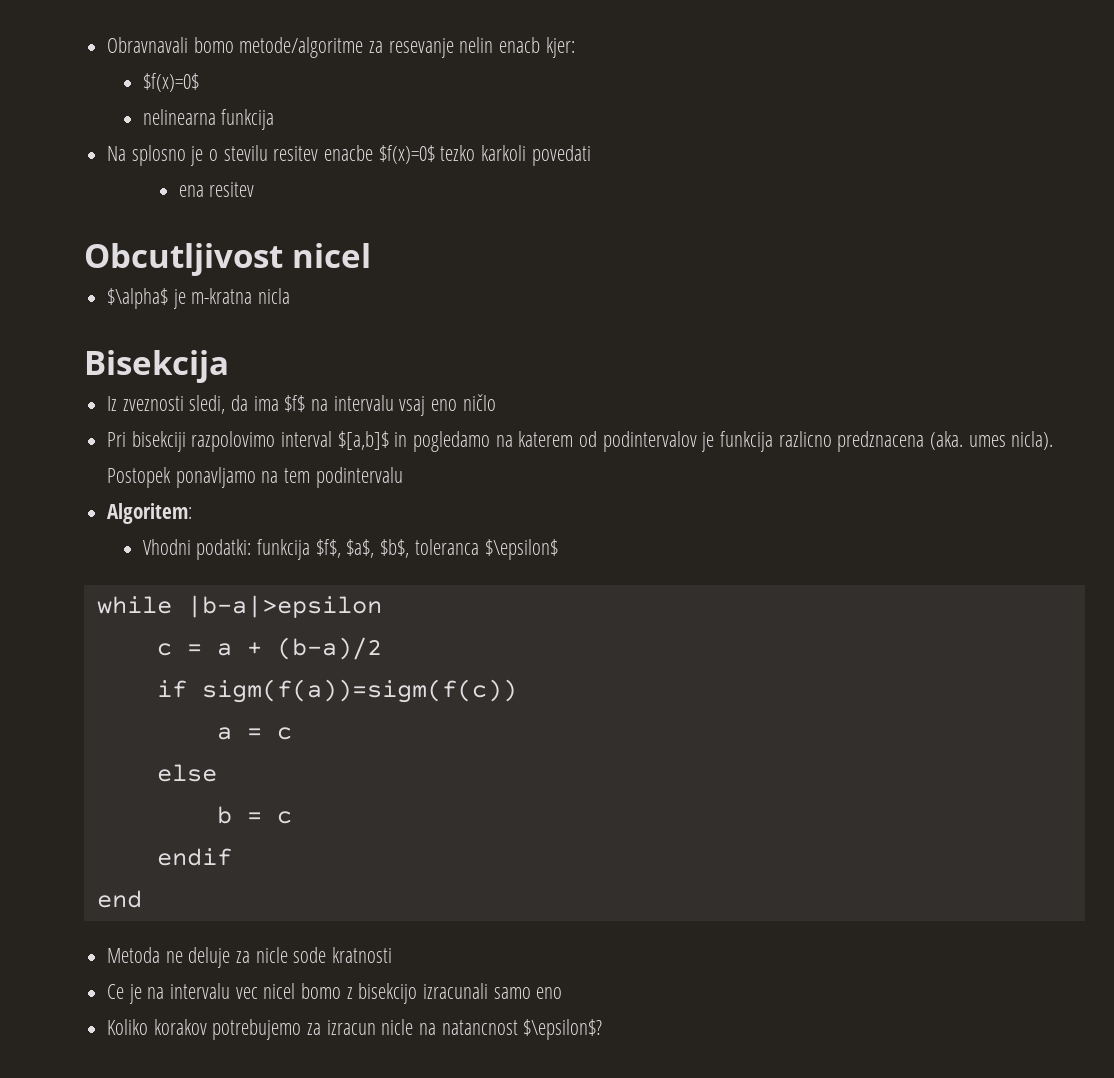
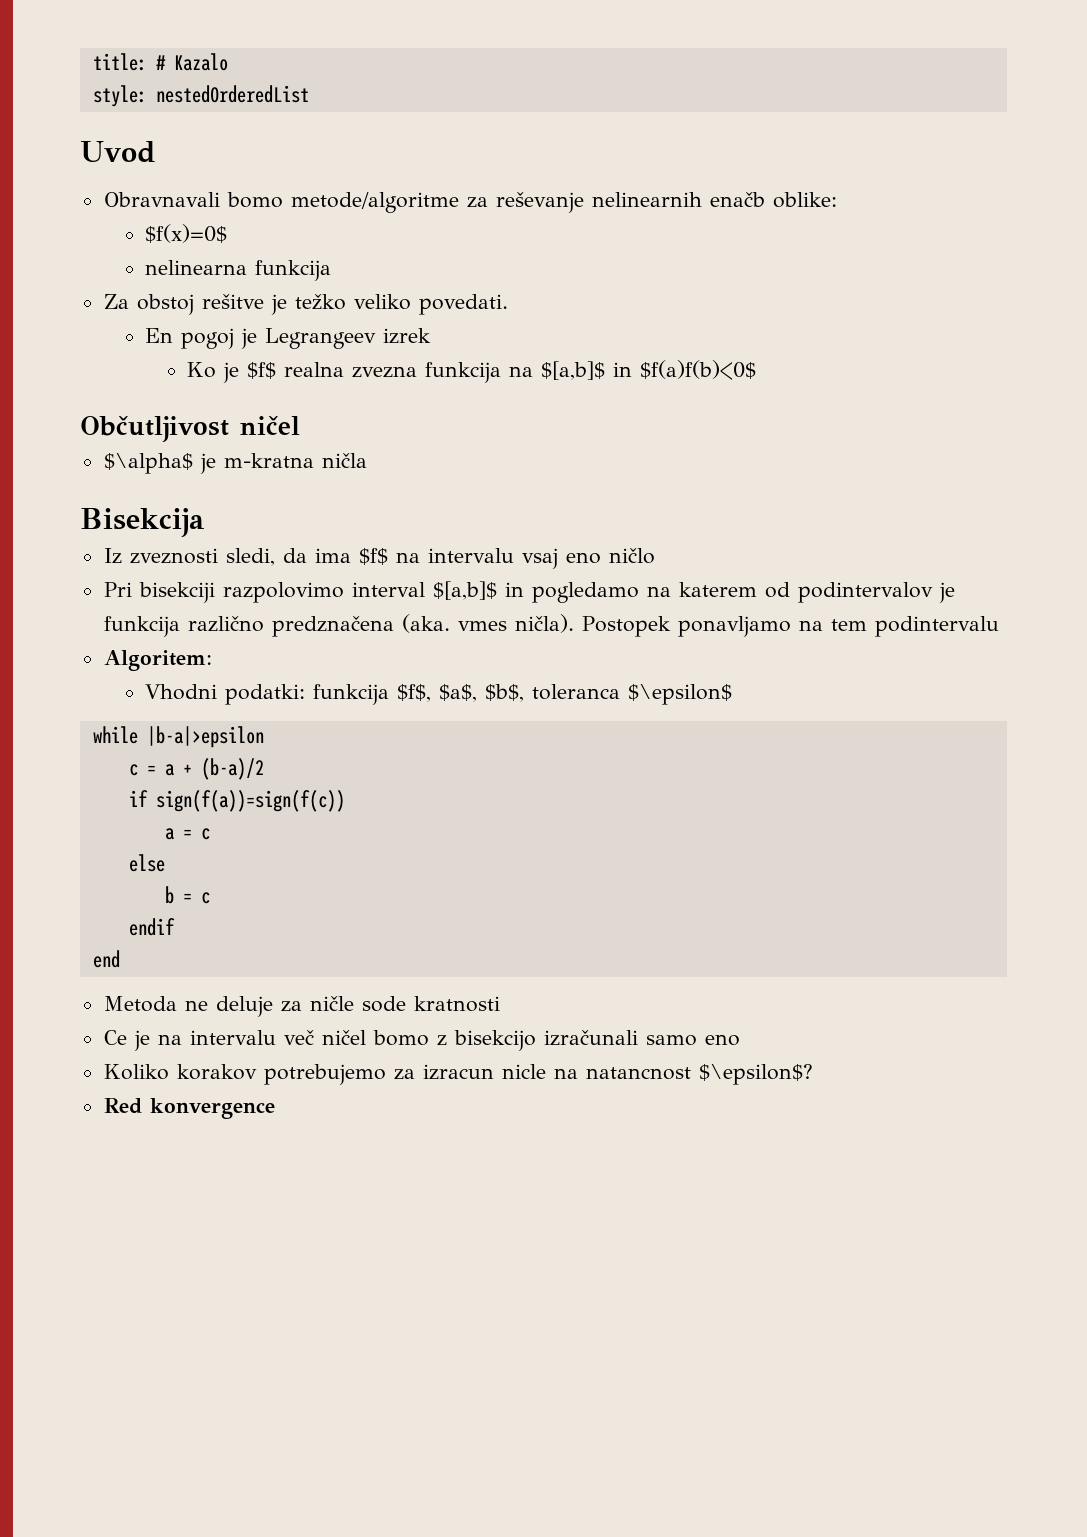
- Obravnavali bomo metode/algoritme za resevanje nelin enacb kjer:
+ title: # Kazalo
+ style: nestedOrderedList
+ Uvod
+ Obravnavali bomo metode/algoritme za reševanje nelinearnih enačb oblike:
  $f(x)=0$
  nelinearna funkcija
- Na splosno je o stevilu resitev enacbe $f(x)=0$ tezko karkoli povedati
- ena resitev
- Obcutljivost nicel
+ Za obstoj rešitve je težko veliko povedati.
+ En pogoj je Legrangeev izrek
+ Ko je $f$ realna zvezna funkcija na $[a,b]$ in $f(a)f(b)<0$
+ Občutljivost ničel
- $\alpha$ je m-kratna nicla
+ $\alpha$ je m-kratna ničla
- Pri bisekciji razpolovimo interval $[a,b]$ in pogledamo na katerem od podintervalov je funkcija razlicno predznacena (aka. umes nicla).
+ Pri bisekciji razpolovimo interval $[a,b]$ in pogledamo na katerem od podintervalov je funkcija različno predznačena (aka. vmes ničla).
- if sigm(f(a))=sigm(f(c))
+ if sign(f(a))=sign(f(c))
- Metoda ne deluje za nicle sode kratnosti
+ Metoda ne deluje za ničle sode kratnosti
- Ce je na intervalu vec nicel bomo z bisekcijo izracunali samo eno
+ Ce je na intervalu več ničel bomo z bisekcijo izračunali samo eno
+ Red konvergence

